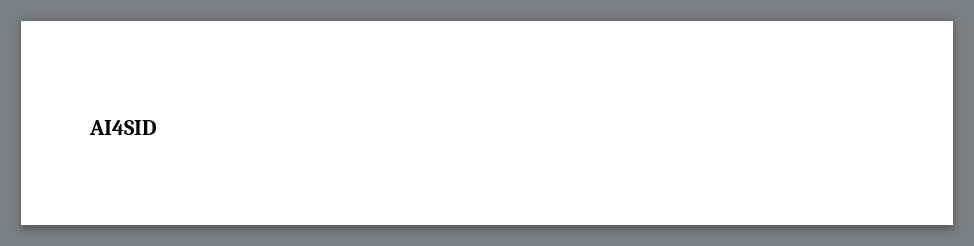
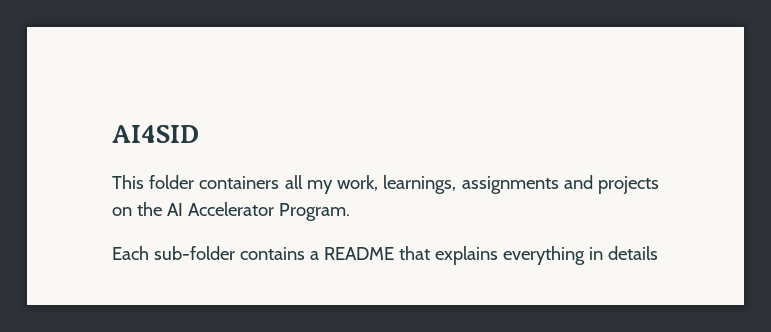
+ This folder containers all my work, learnings, assignments and projects on the AI Accelerator Program.
+ Each sub-folder contains a README that explains everything in details

